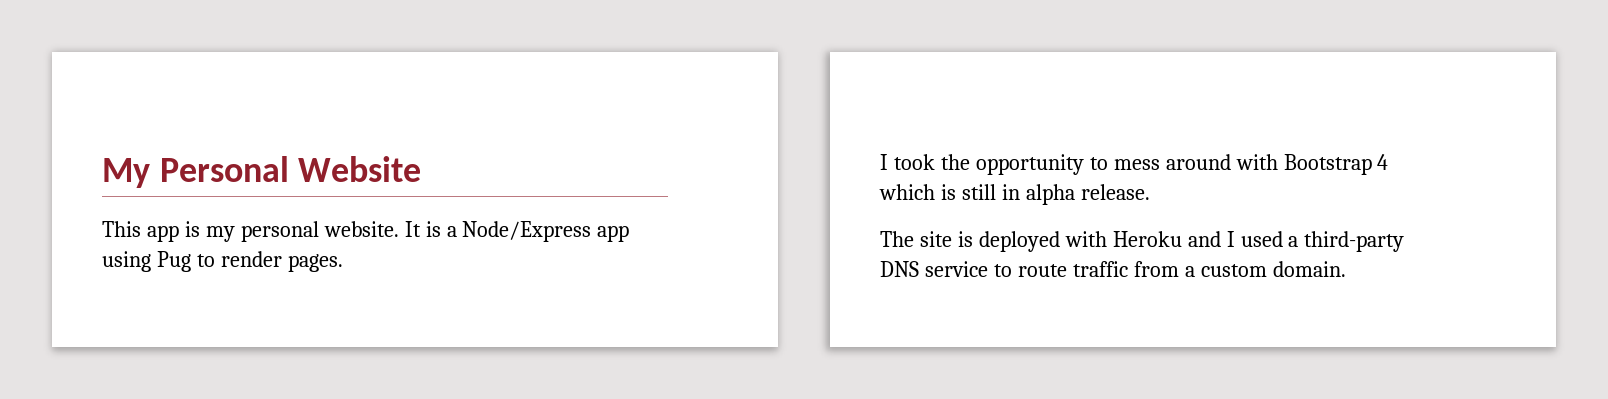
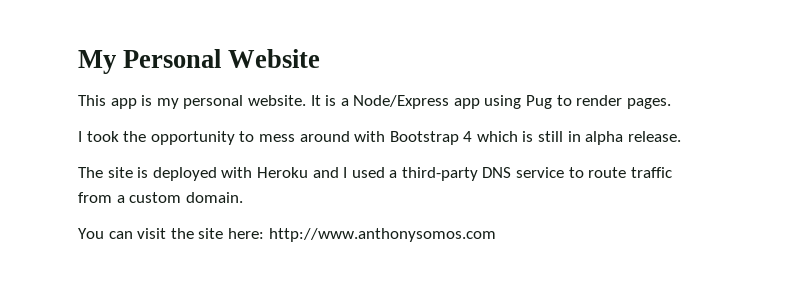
+ You can visit the site here: http://www.anthonysomos.com

